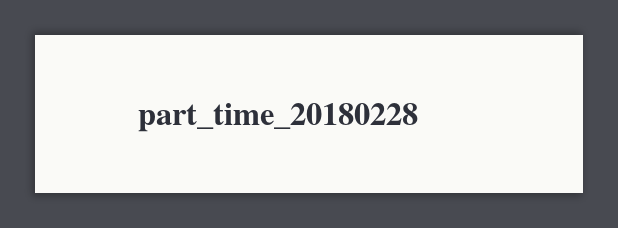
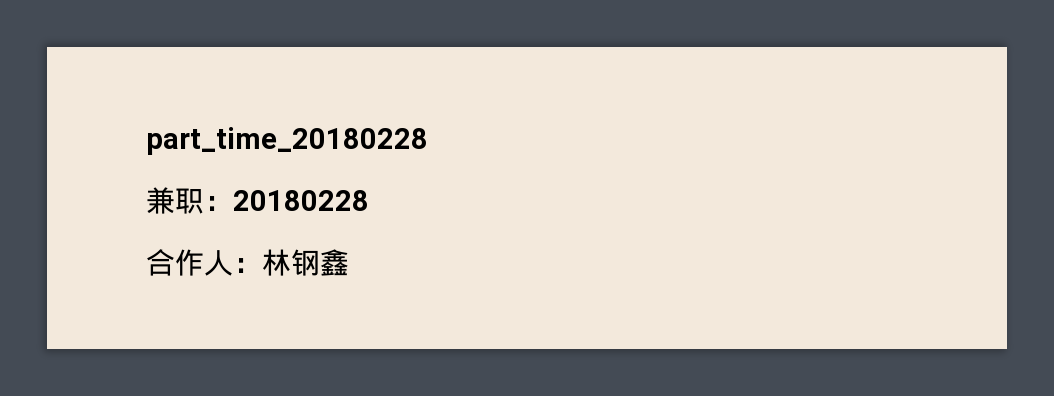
+ 兼职：20180228
+ 合作人：林钢鑫

